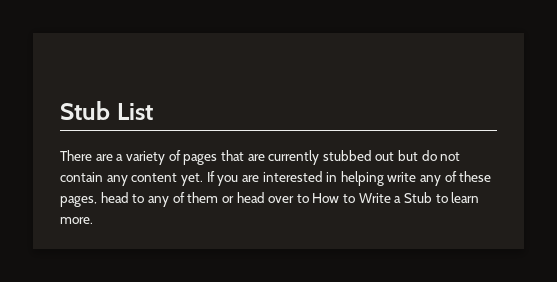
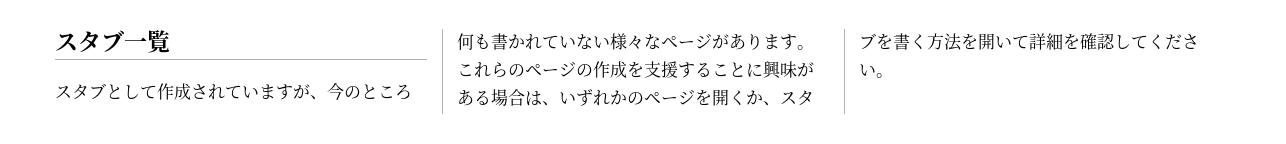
- Stub List
- There are a variety of pages that are currently stubbed out but do not contain any content yet. If you are interested in helping write any of these pages, head to any of them or head over to How to Write a Stub to learn more.
+ スタブ一覧
+ スタブとして作成されていますが、今のところ何も書かれていない様々なページがあります。これらのページの作成を支援することに興味がある場合は、いずれかのページを開くか、スタブを書く方法を開いて詳細を確認してください。

